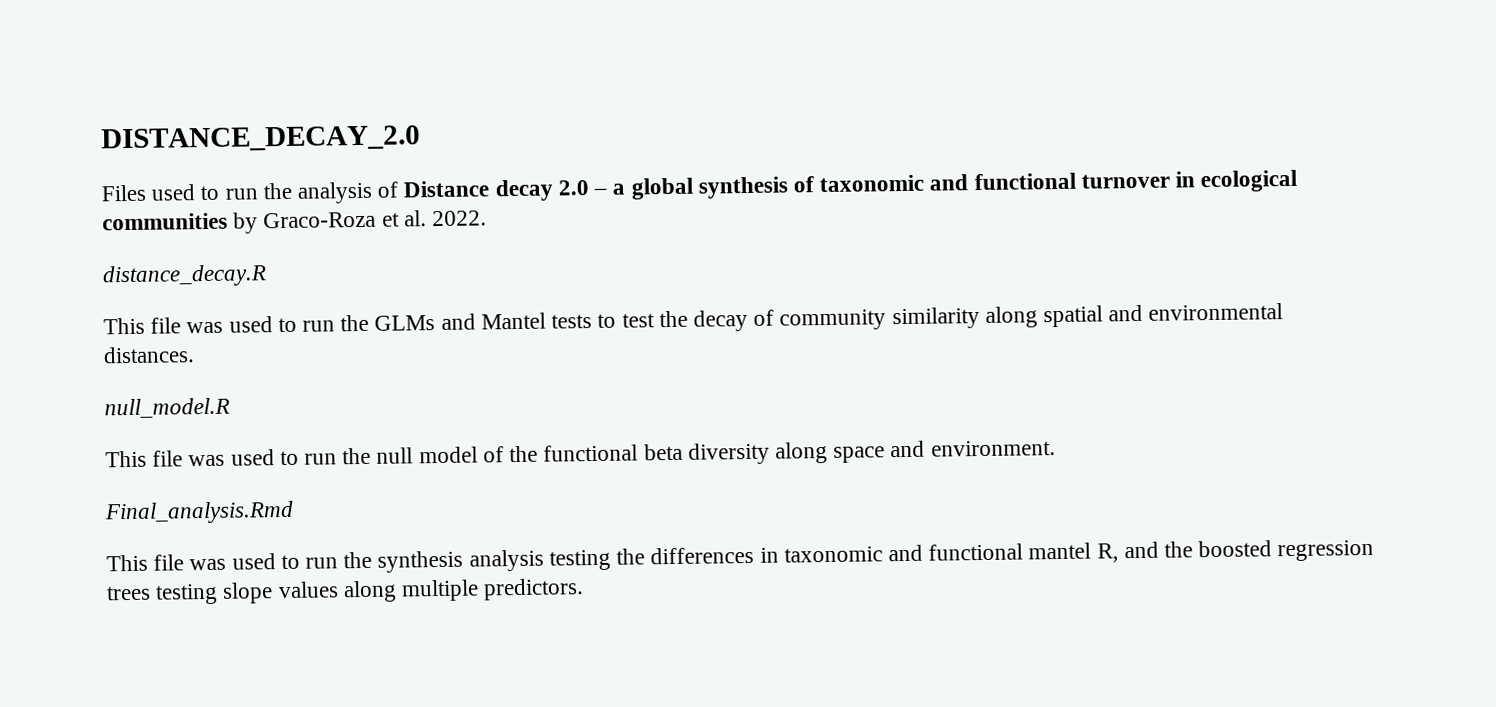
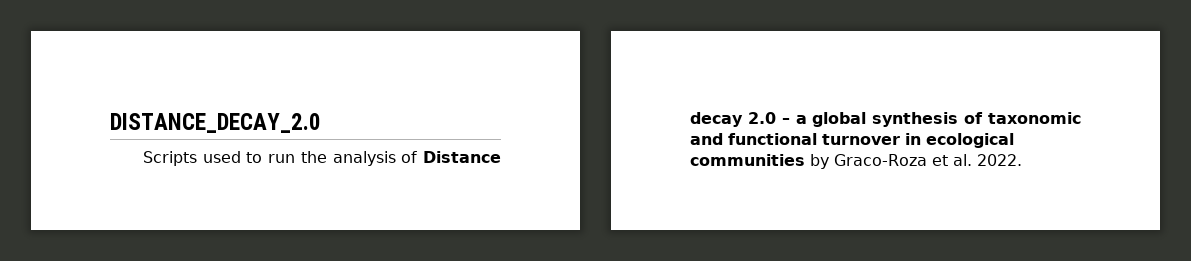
- Files used to run the analysis of Distance decay 2.0 – a global synthesis of taxonomic and functional turnover in ecological communities by Graco-Roza et al. 2022.
+ Scripts used to run the analysis of Distance decay 2.0 – a global synthesis of taxonomic and functional turnover in ecological communities by Graco-Roza et al. 2022.
- distance_decay.R
- This file was used to run the GLMs and Mantel tests to test the decay of community similarity along spatial and environmental distances.
- null_model.R
- This file was used to run the null model of the functional beta diversity along space and environment.
- Final_analysis.Rmd
- This file was used to run the synthesis analysis testing the differences in taxonomic and functional mantel R, and the boosted regression trees testing slope values along multiple predictors.

